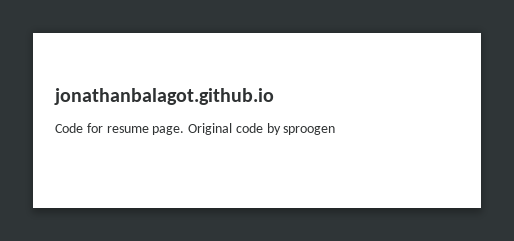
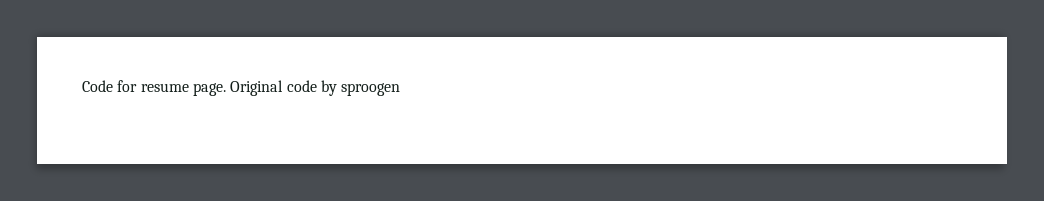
- jonathanbalagot.github.io

